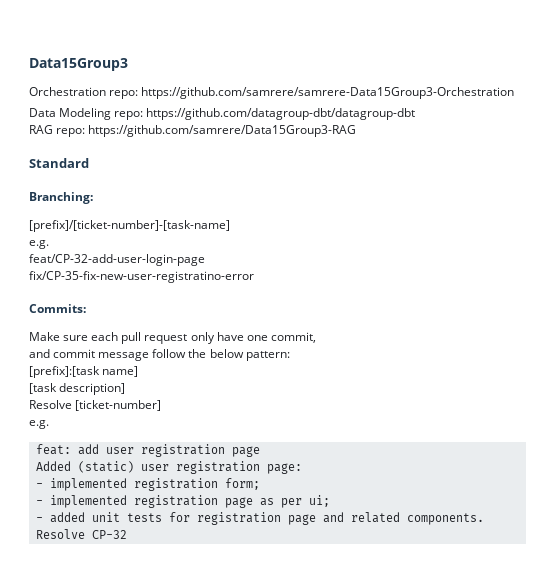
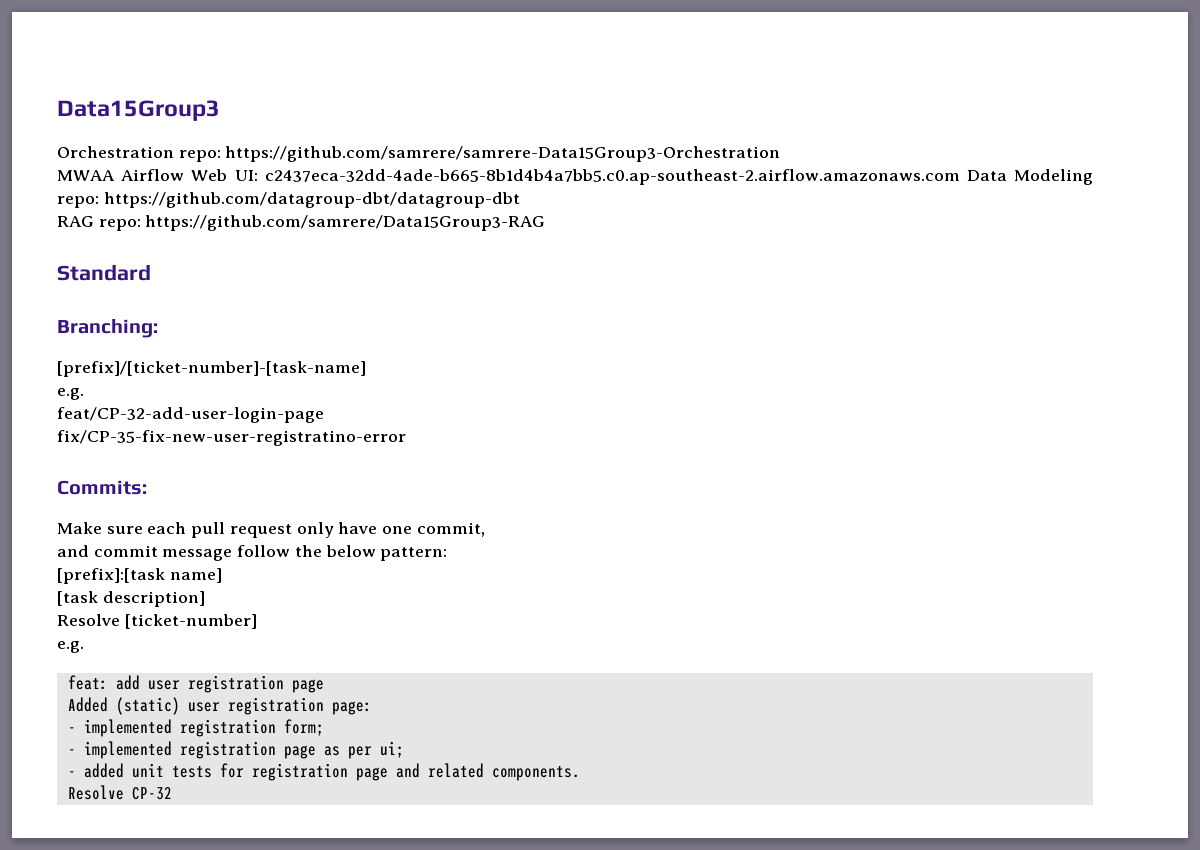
- Data Modeling repo: https://github.com/datagroup-dbt/datagroup-dbt
+ MWAA Airflow Web UI: c2437eca-32dd-4ade-b665-8b1d4b4a7bb5.c0.ap-southeast-2.airflow.amazonaws.com Data Modeling repo: https://github.com/datagroup-dbt/datagroup-dbt

